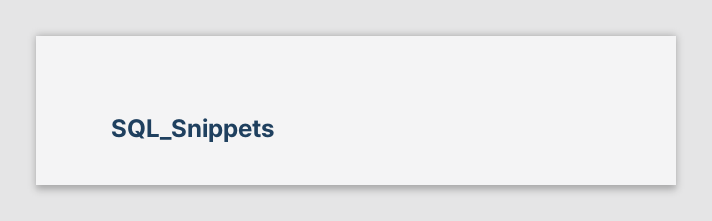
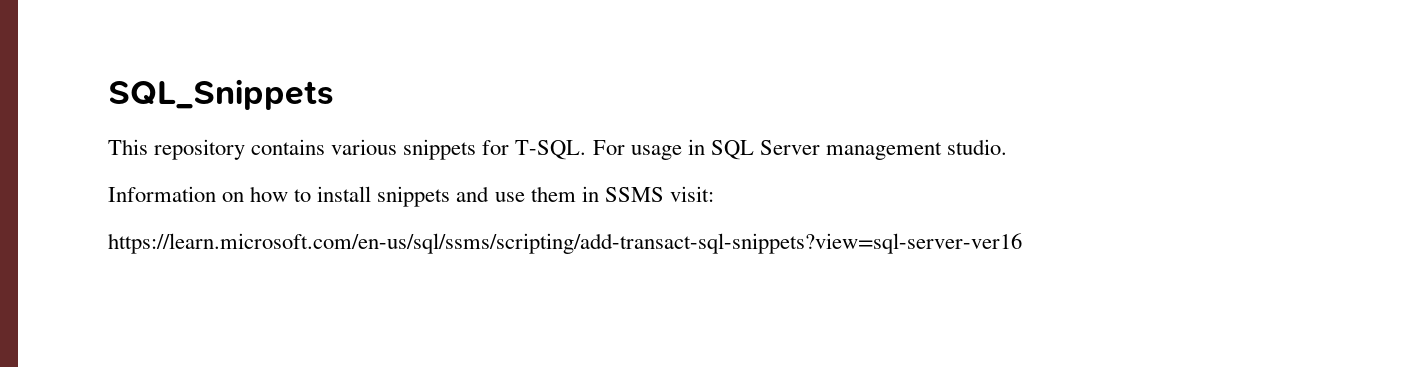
+ This repository contains various snippets for T-SQL. For usage in SQL Server management studio.
+ Information on how to install snippets and use them in SSMS visit:
+ https://learn.microsoft.com/en-us/sql/ssms/scripting/add-transact-sql-snippets?view=sql-server-ver16

